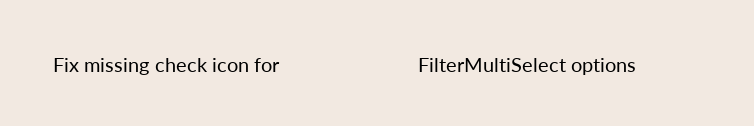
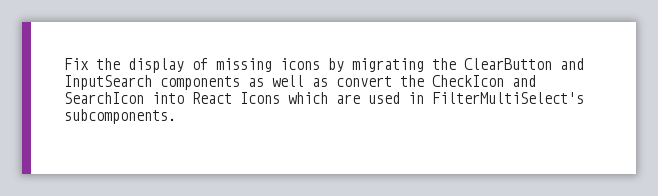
- Fix missing check icon for FilterMultiSelect options
+ Fix the display of missing icons by migrating the ClearButton and InputSearch components as well as convert the CheckIcon and SearchIcon into React Icons which are used in FilterMultiSelect's subcomponents.

